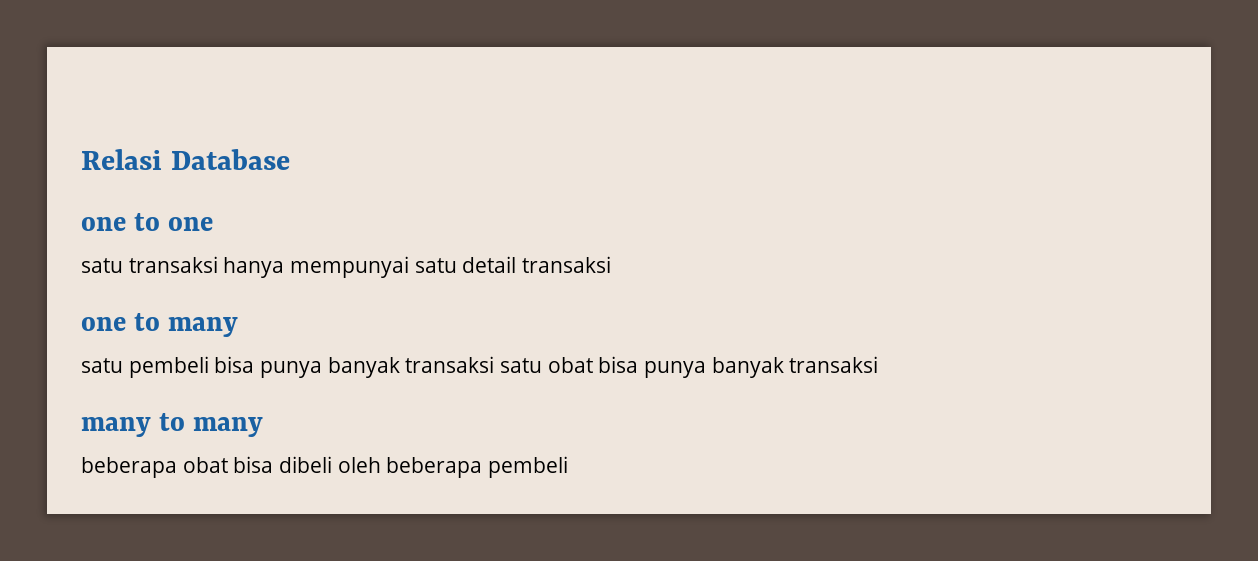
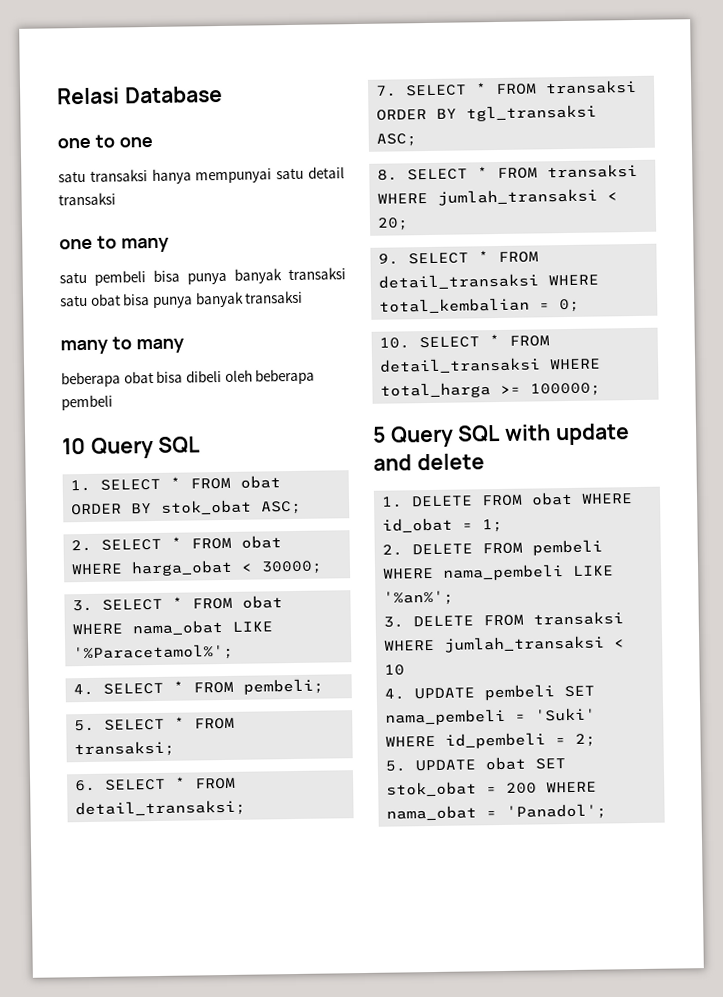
+ 10 Query SQL
+ 1. SELECT * FROM obat ORDER BY stok_obat ASC;
+ 2. SELECT * FROM obat WHERE harga_obat < 30000;
+ 3. SELECT * FROM obat WHERE nama_obat LIKE '%Paracetamol%';
+ 4. SELECT * FROM pembeli;
+ 5. SELECT * FROM transaksi;
+ 6. SELECT * FROM detail_transaksi;
+ 7. SELECT * FROM transaksi ORDER BY tgl_transaksi ASC;
+ 8. SELECT * FROM transaksi WHERE jumlah_transaksi < 20;
+ 9. SELECT * FROM detail_transaksi WHERE total_kembalian = 0;
+ 10. SELECT * FROM detail_transaksi WHERE total_harga >= 100000;
+ 5 Query SQL with update and delete
+ 1. DELETE FROM obat WHERE id_obat = 1;
+ 2. DELETE FROM pembeli WHERE nama_pembeli LIKE '%an%';
+ 3. DELETE FROM transaksi WHERE jumlah_transaksi < 10
+ 4. UPDATE pembeli SET nama_pembeli = 'Suki' WHERE id_pembeli = 2;
+ 5. UPDATE obat SET stok_obat = 200 WHERE nama_obat = 'Panadol';

